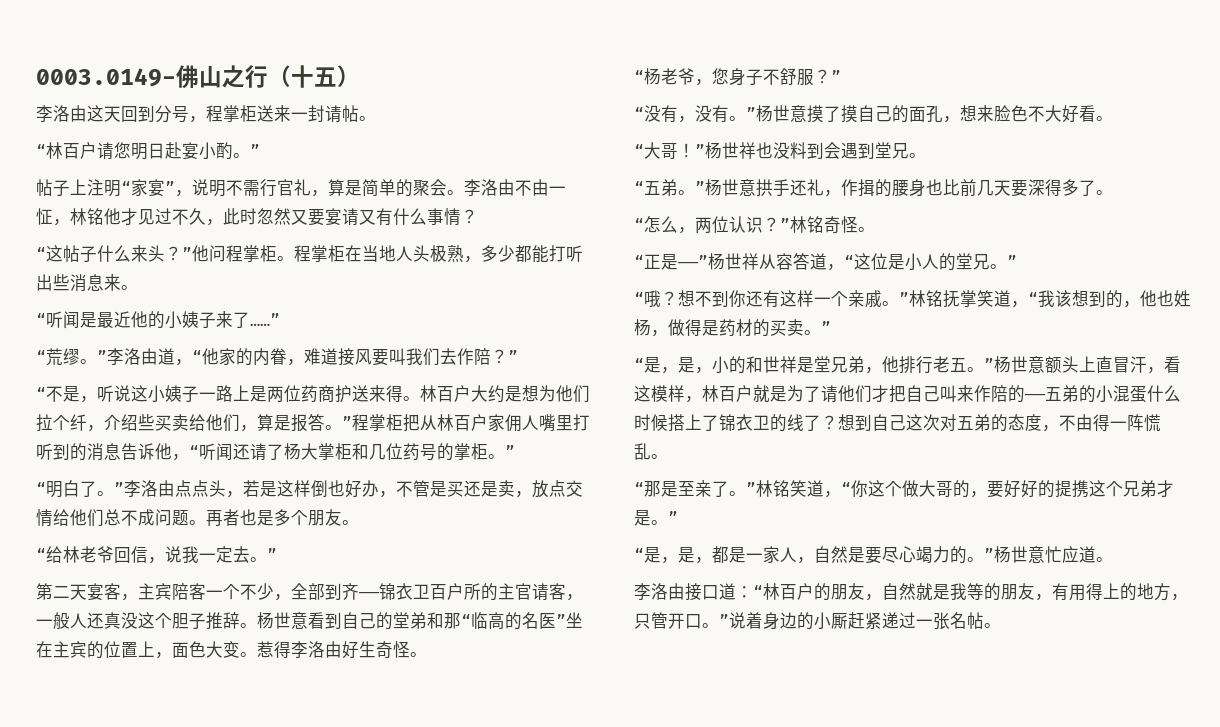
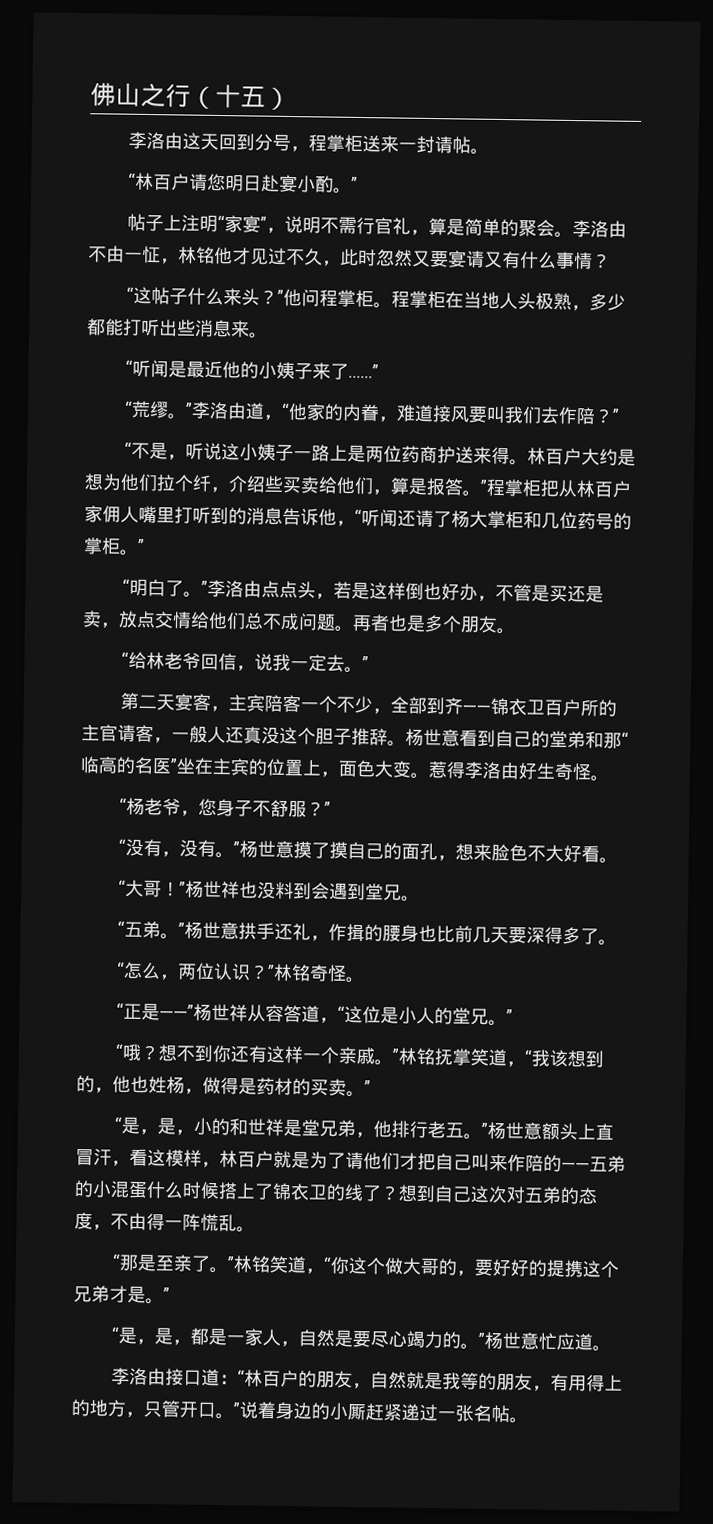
- 0003.0149-佛山之行（十五）
+ 佛山之行（十五）

